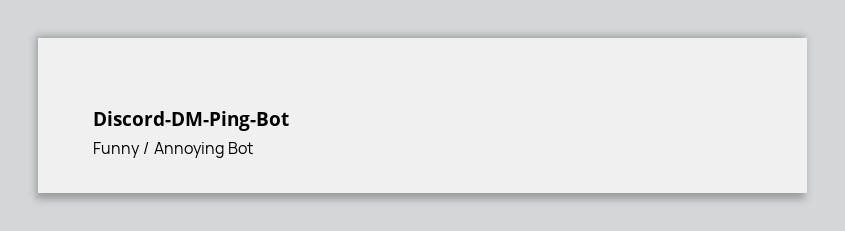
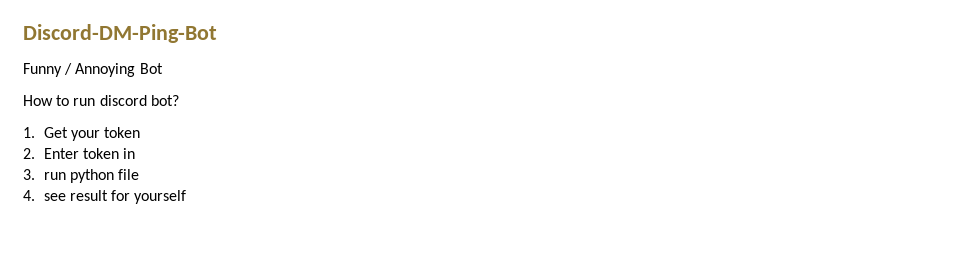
+ How to run discord bot?
+ 1. Get your token
+ 2. Enter token in
+ 3. run python file
+ 4. see result for yourself

